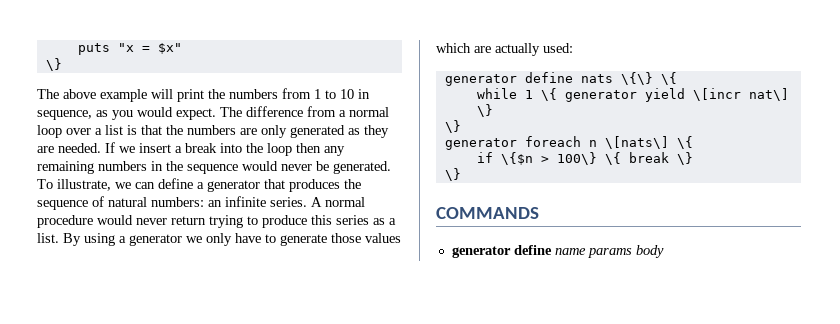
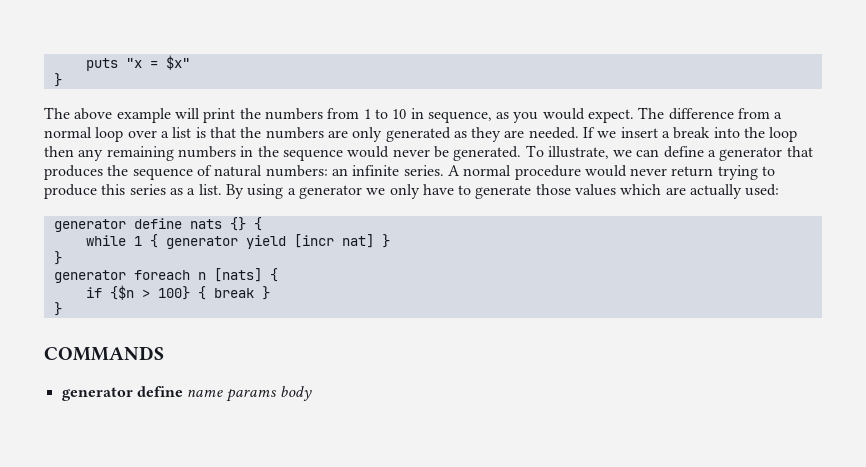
  puts "x = $x"
- \}
+ }
- generator define nats \{\} \{
+ generator define nats {} {
- while 1 \{ generator yield \[incr nat\] \}
- \}
+ while 1 { generator yield [incr nat] }
+ }
- generator foreach n \[nats\] \{
+ generator foreach n [nats] {
- if \{$n > 100\} \{ break \}
- \}
+ if {$n > 100} { break }
+ }

